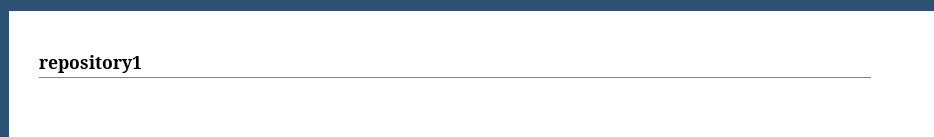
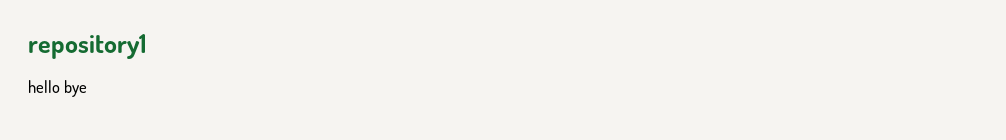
+ hello bye

